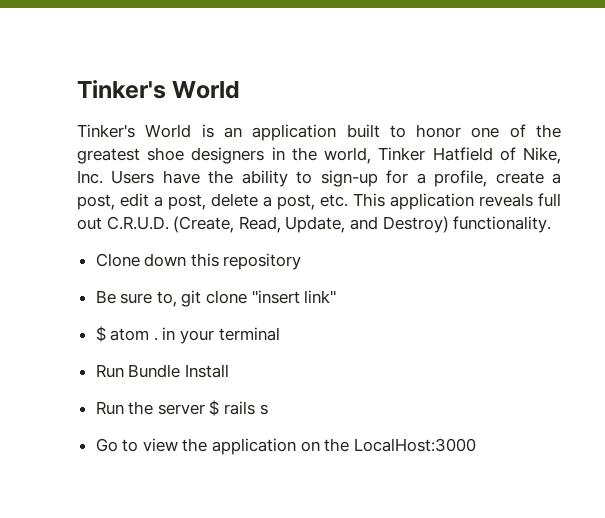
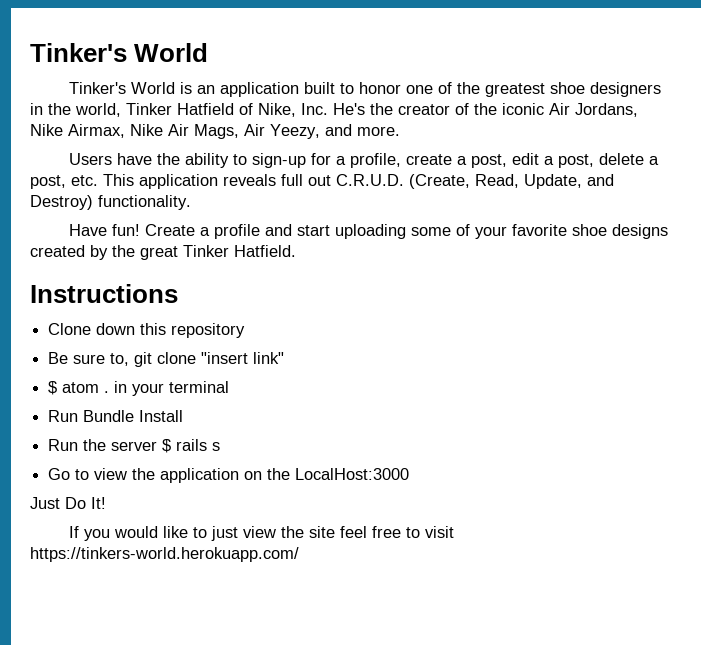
- Tinker's World is an application built to honor one of the greatest shoe designers in the world, Tinker Hatfield of Nike, Inc. Users have the ability to sign-up for a profile, create a post, edit a post, delete a post, etc. This application reveals full out C.R.U.D. (Create, Read, Update, and Destroy) functionality.
+ Tinker's World is an application built to honor one of the greatest shoe designers in the world, Tinker Hatfield of Nike, Inc. He's the creator of the iconic Air Jordans, Nike Airmax, Nike Air Mags, Air Yeezy, and more.
+ Users have the ability to sign-up for a profile, create a post, edit a post, delete a post, etc. This application reveals full out C.R.U.D. (Create, Read, Update, and Destroy) functionality.
+ Have fun! Create a profile and start uploading some of your favorite shoe designs created by the great Tinker Hatfield.
+ Instructions
+ Just Do It!
+ If you would like to just view the site feel free to visit https://tinkers-world.herokuapp.com/

